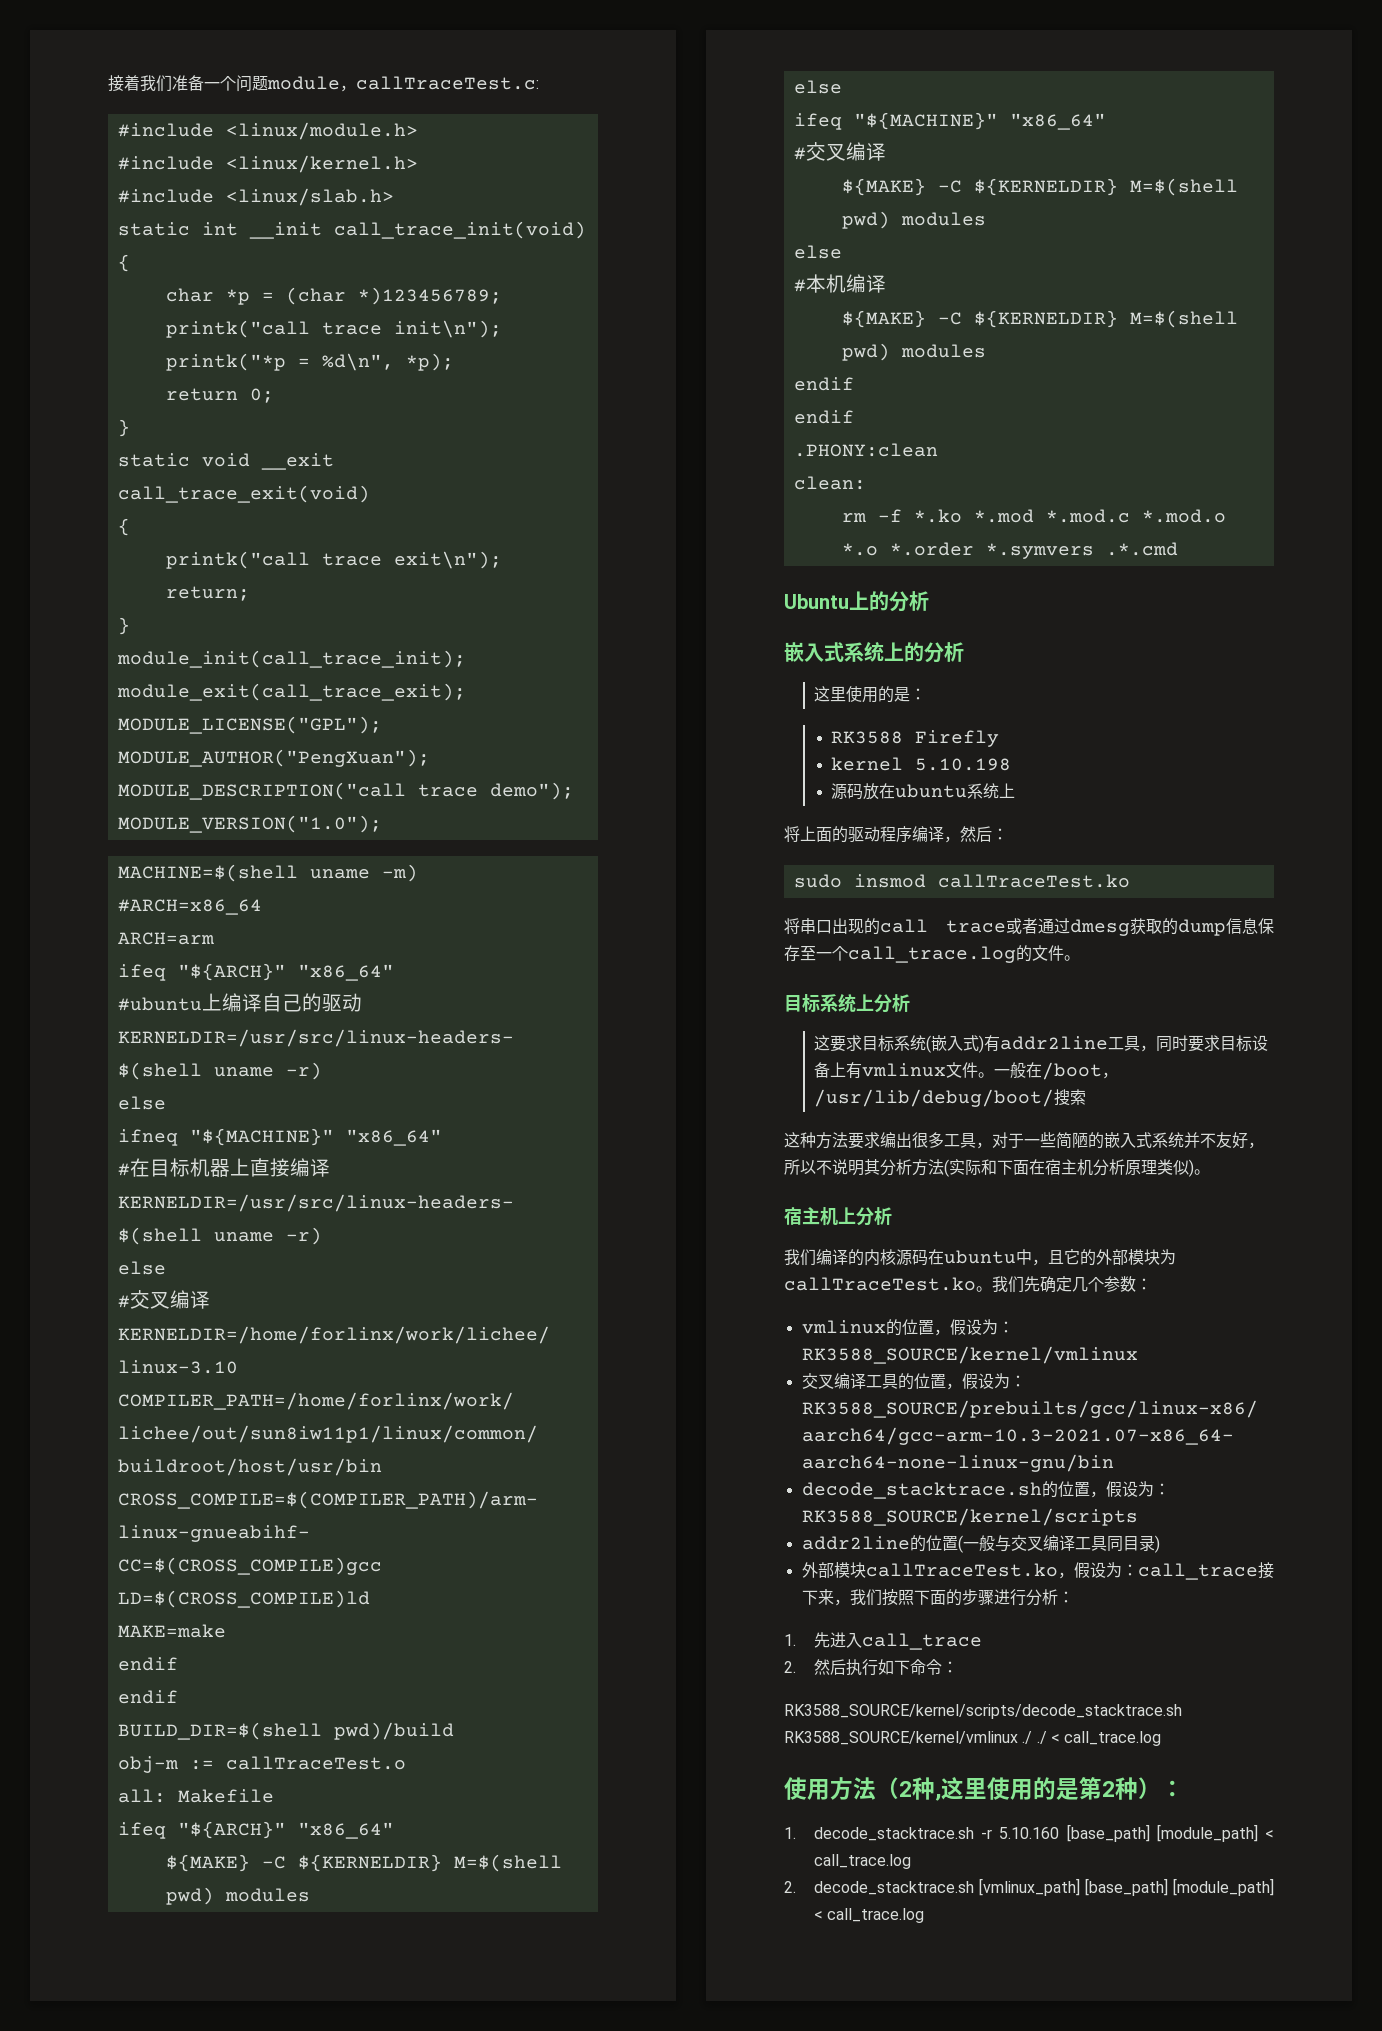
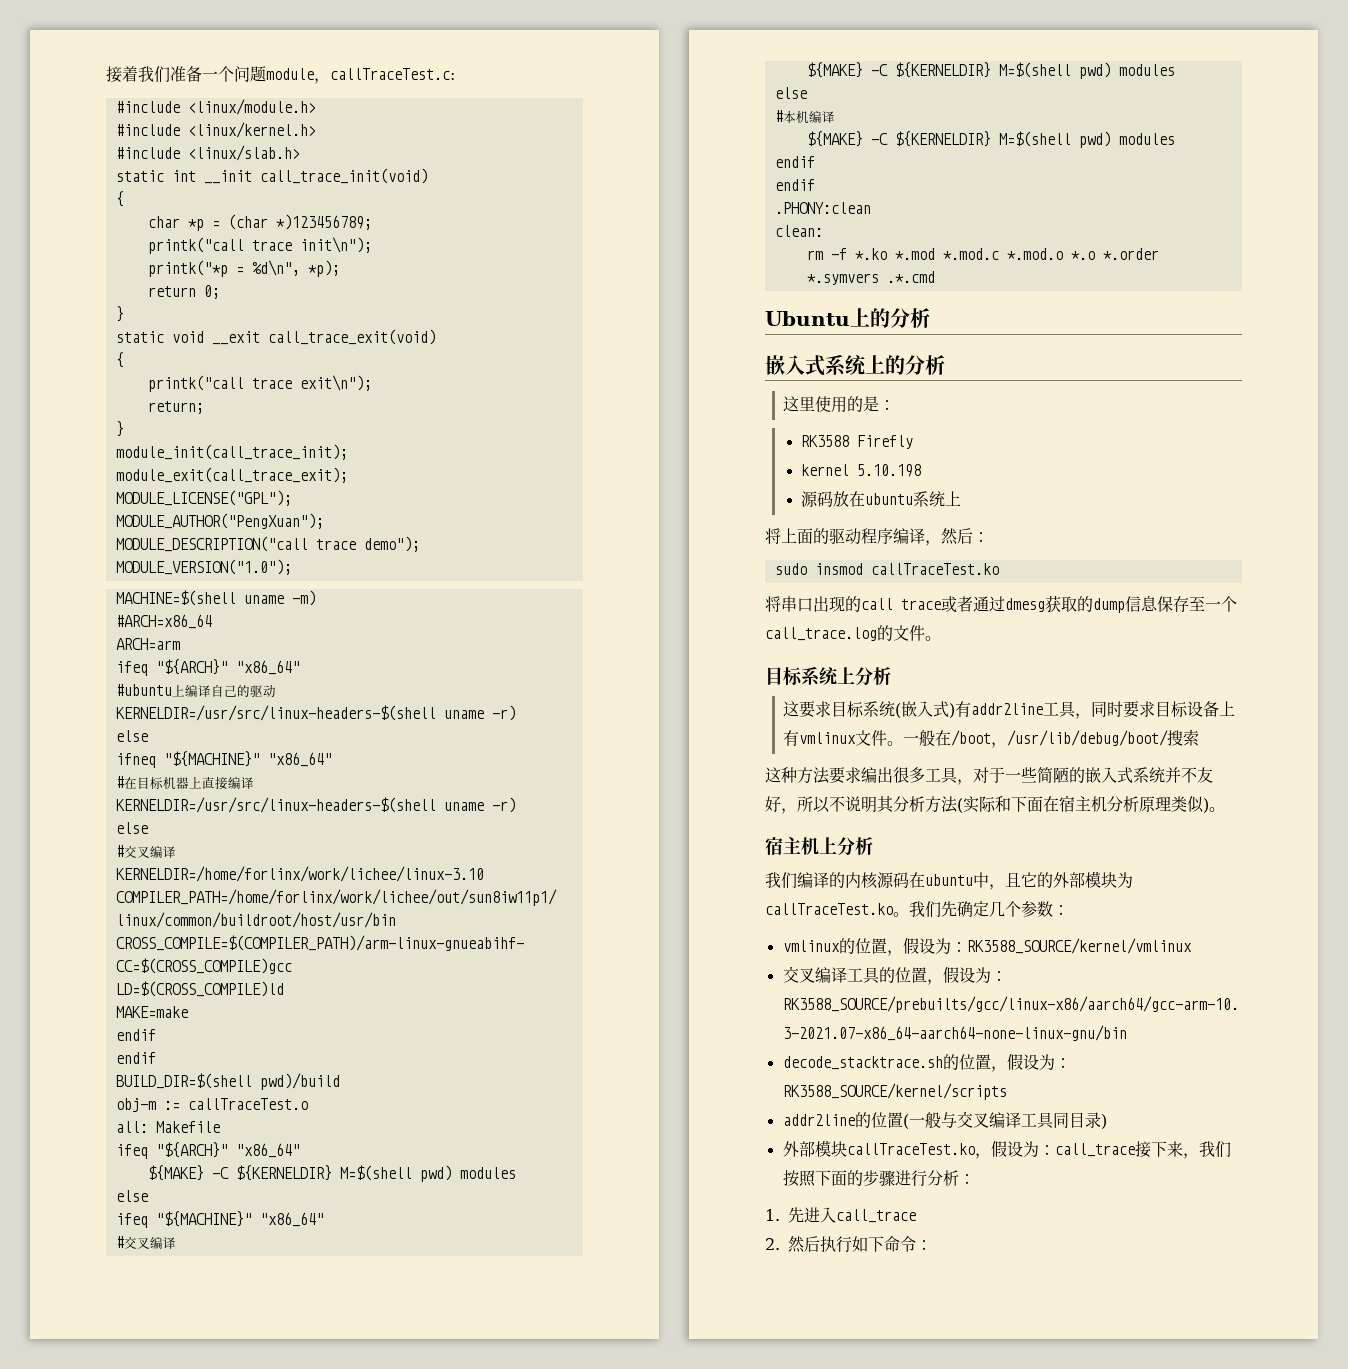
- RK3588_SOURCE/kernel/scripts/decode_stacktrace.sh RK3588_SOURCE/kernel/vmlinux ./ ./ < call_trace.log
- 使用方法（2种,这里使用的是第2种）：
- 1. decode_stacktrace.sh -r 5.10.160 [base_path] [module_path] < call_trace.log
- 2. decode_stacktrace.sh [vmlinux_path] [base_path] [module_path] < call_trace.log

